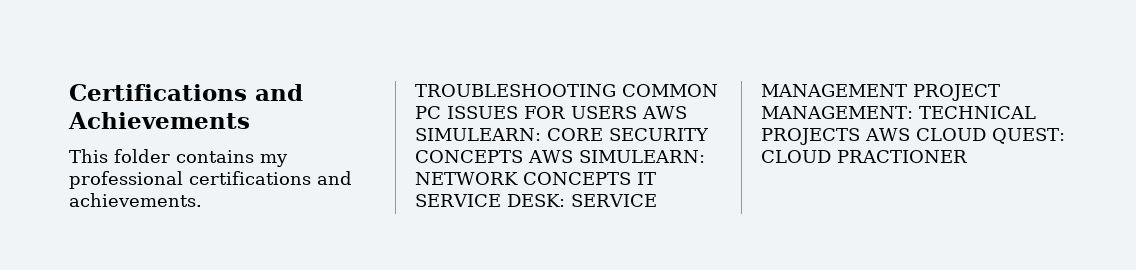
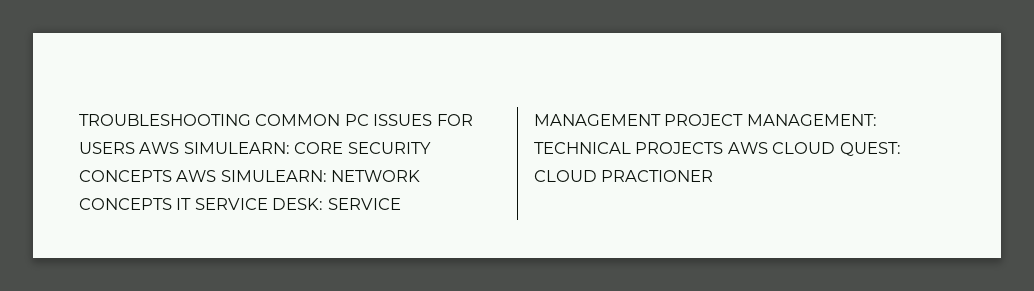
- Certifications and Achievements
- This folder contains my professional certifications and achievements.

